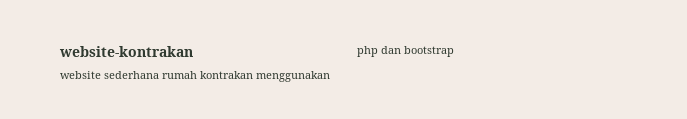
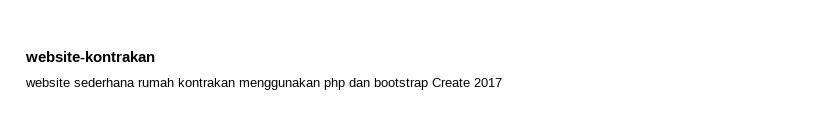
- website sederhana rumah kontrakan menggunakan php dan bootstrap
+ website sederhana rumah kontrakan menggunakan php dan bootstrap Create 2017

